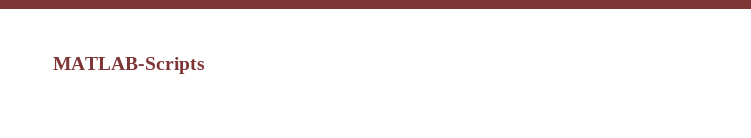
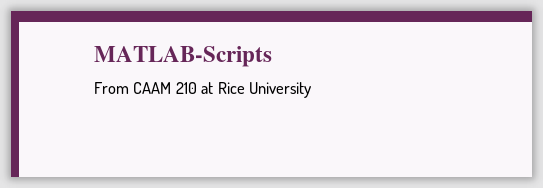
+ From CAAM 210 at Rice University

